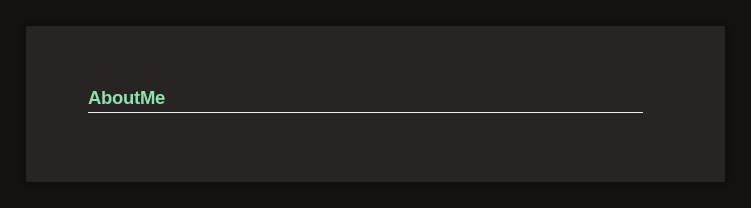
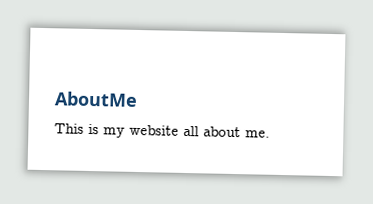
+ This is my website all about me.

